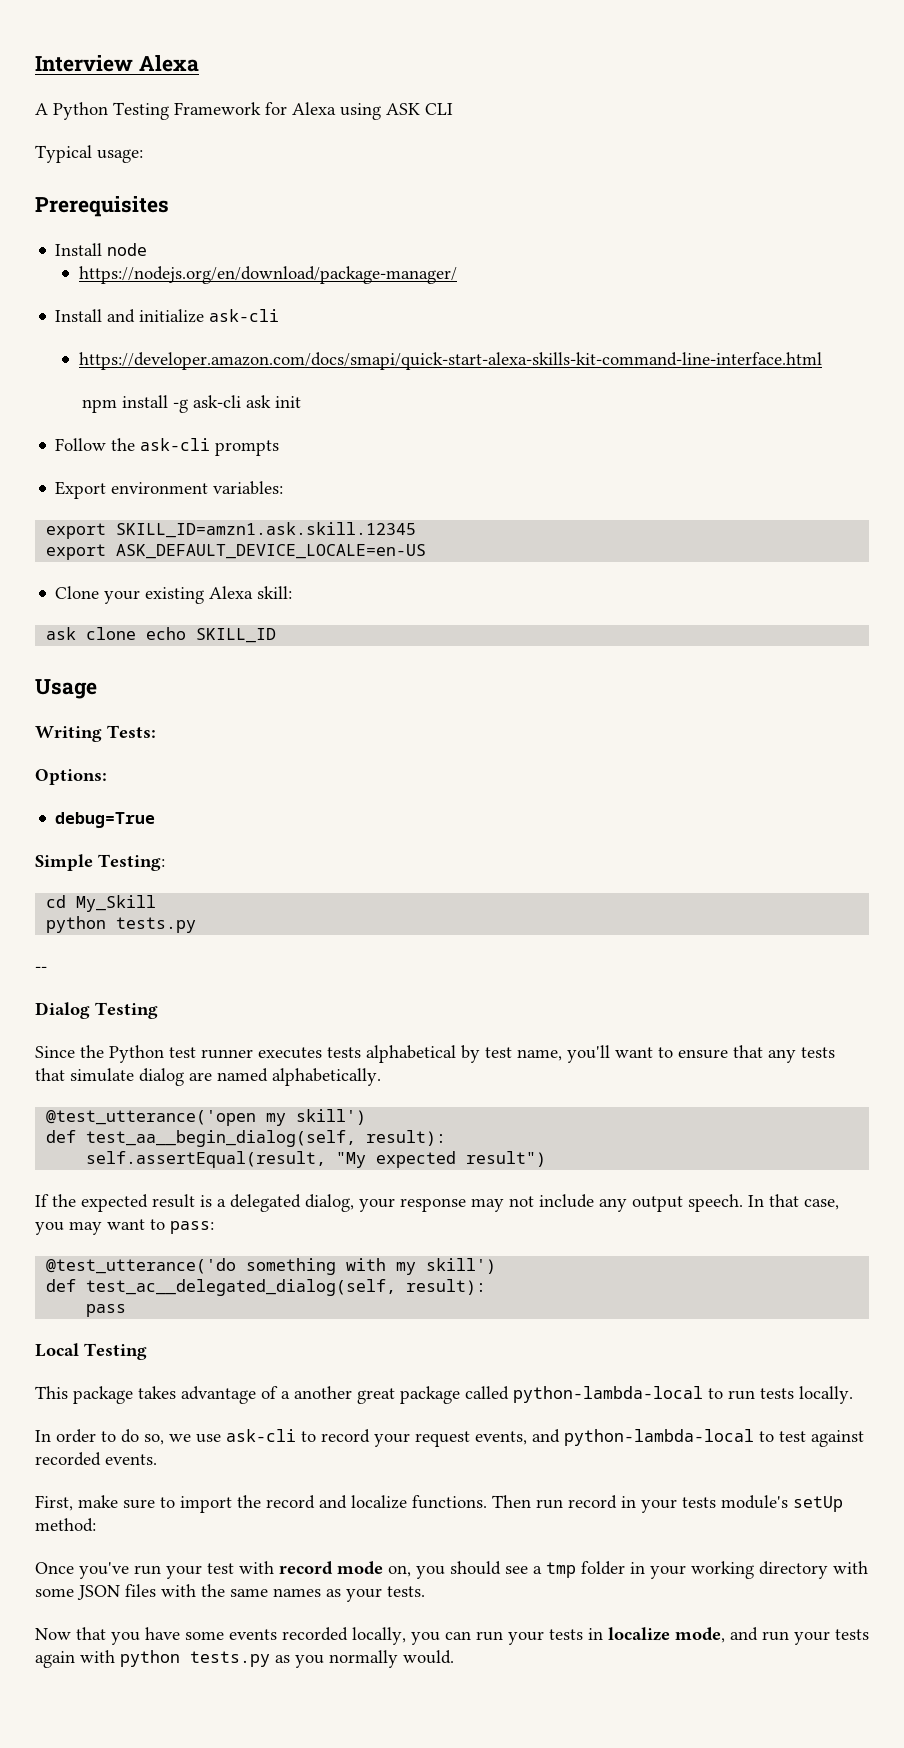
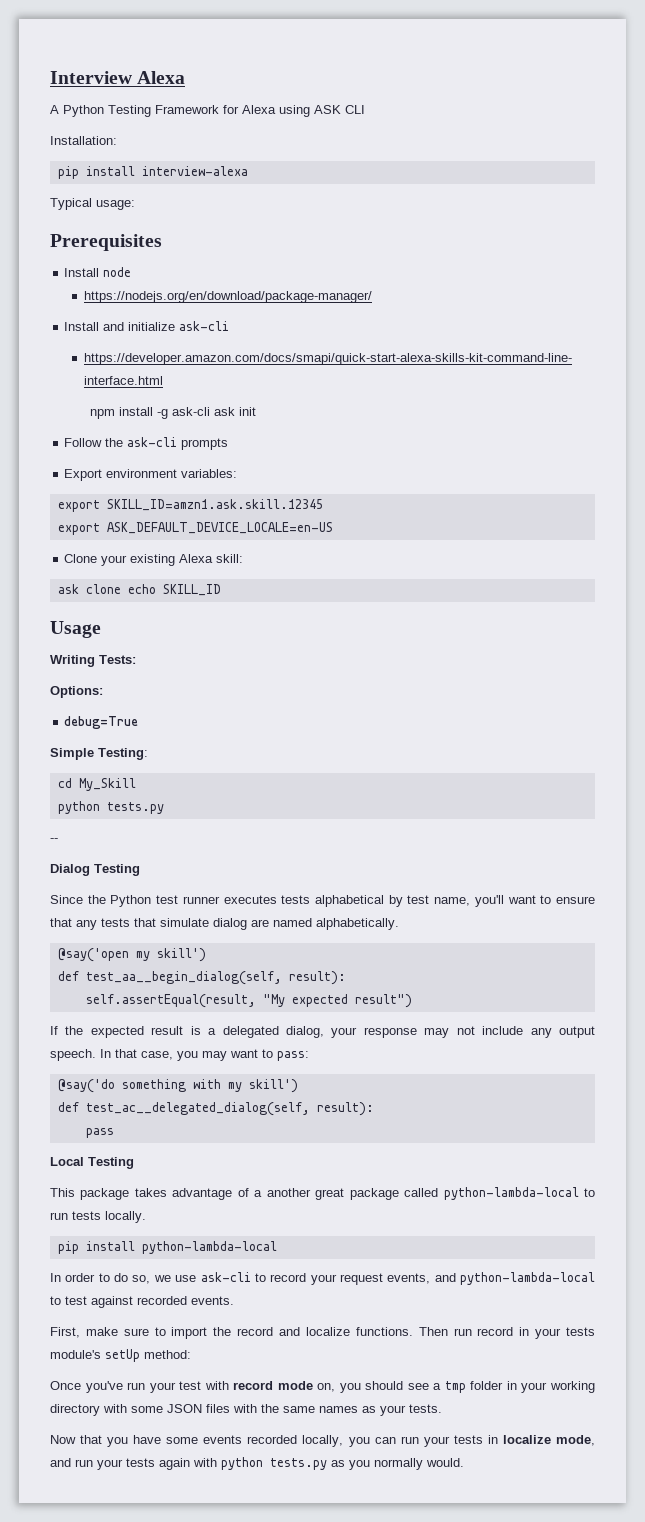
+ Installation:
+ pip install interview-alexa
- @test_utterance('open my skill')
+ @say('open my skill')
- @test_utterance('do something with my skill')
+ @say('do something with my skill')
+ pip install python-lambda-local

